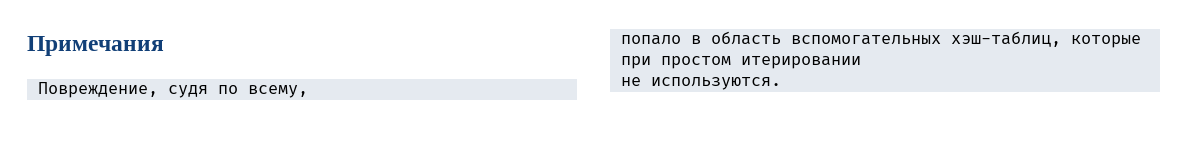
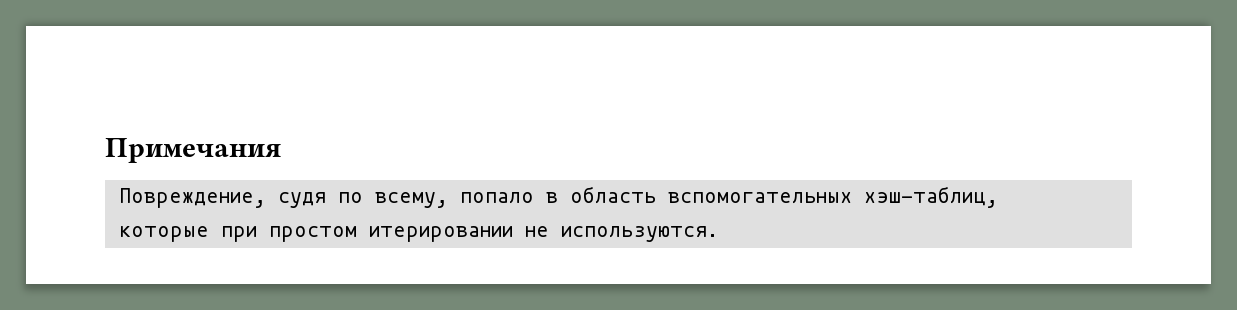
- Повреждение, судя по всему,
- попало в область вспомогательных хэш-таблиц, которые при простом итерировании
- не используются.
+ Повреждение, судя по всему, попало в область вспомогательных хэш-таблиц,
+ которые при простом итерировании не используются.

